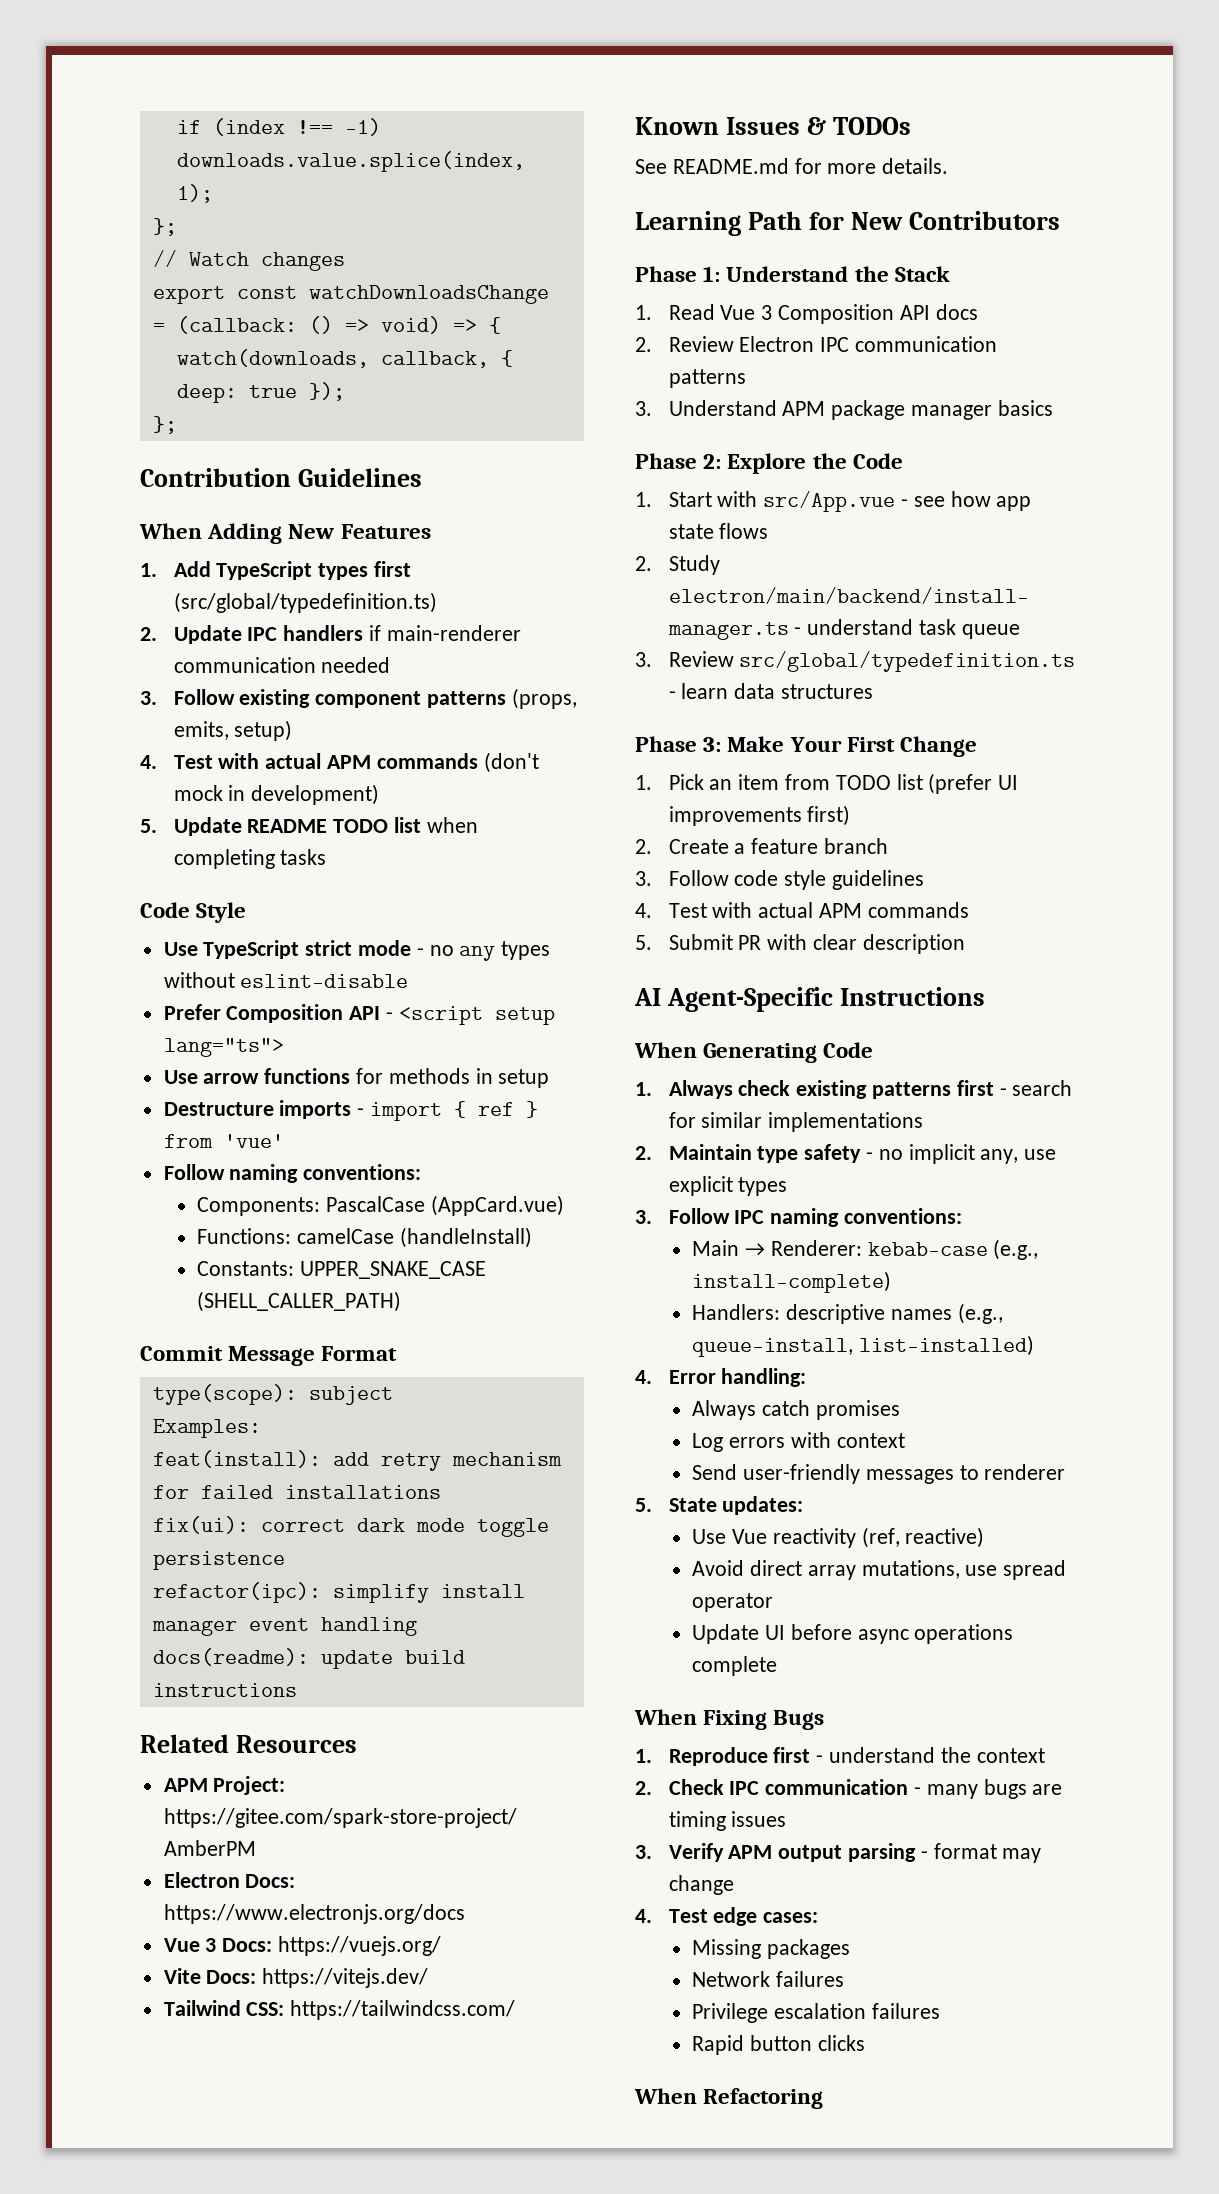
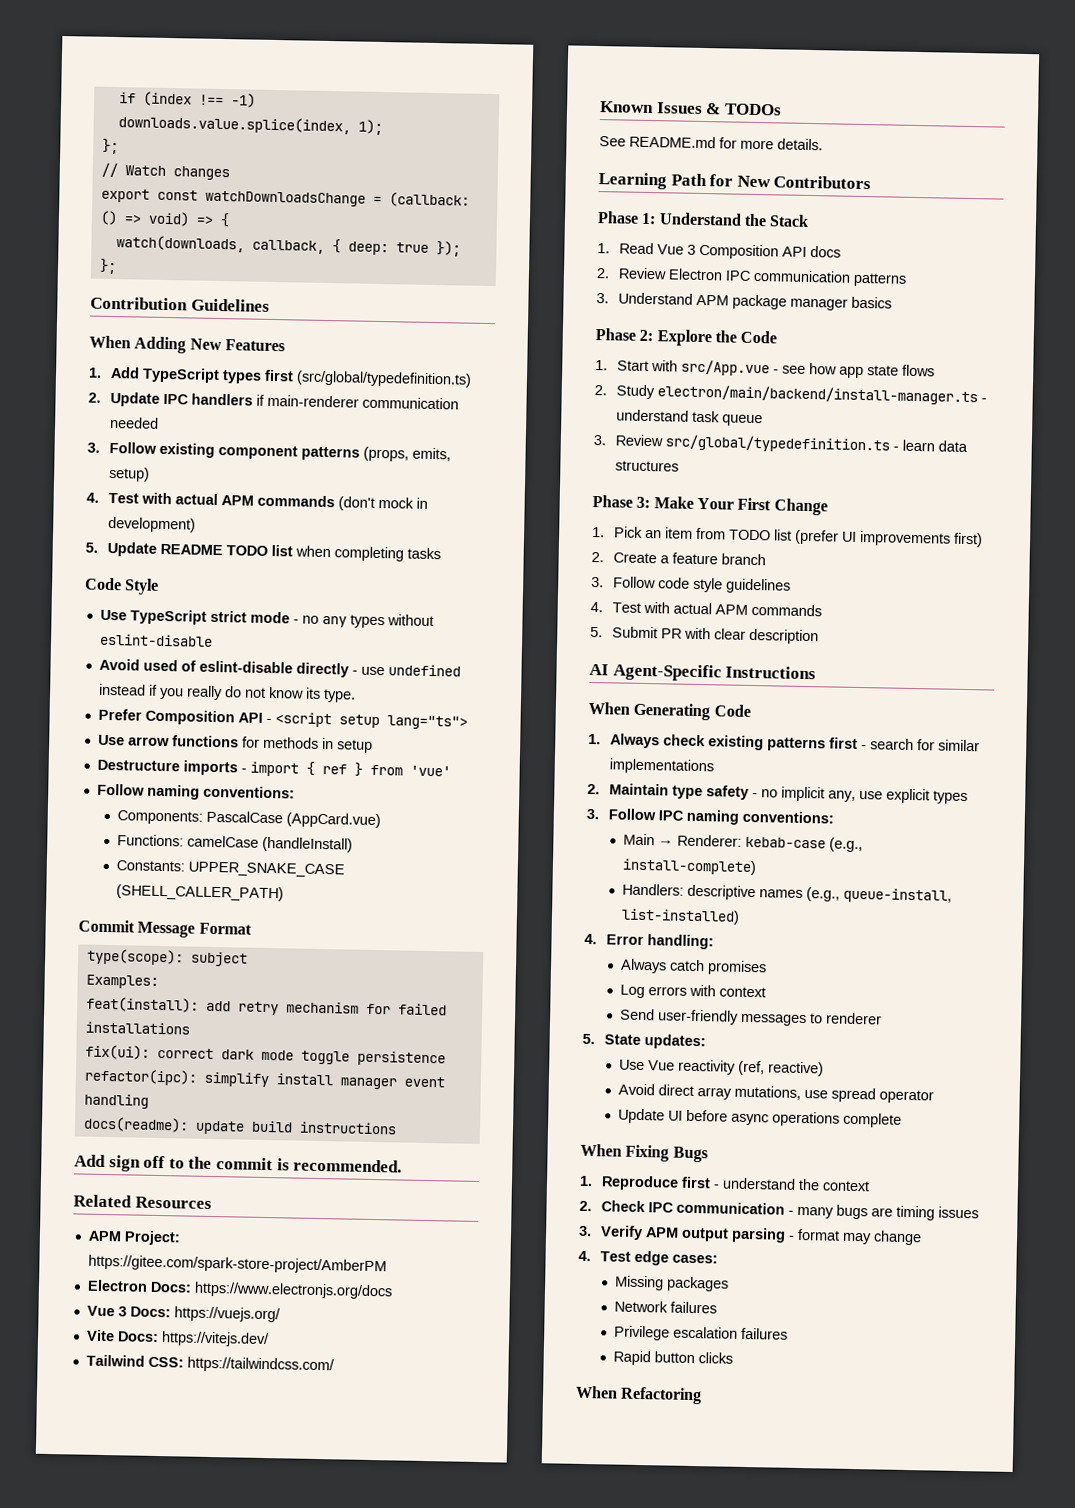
+ Avoid used of eslint-disable directly - use undefined instead if you really do not know its type.
+ Add sign off to the commit is recommended.

